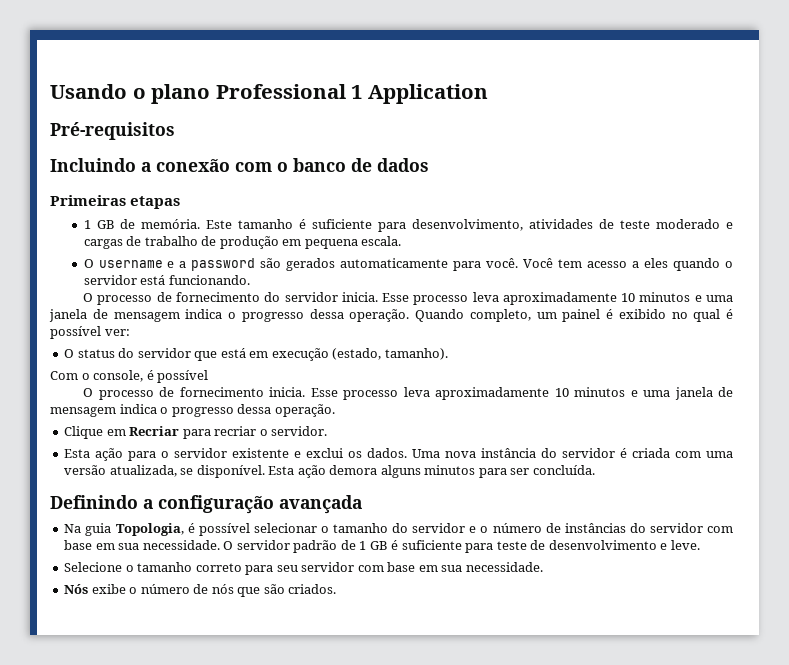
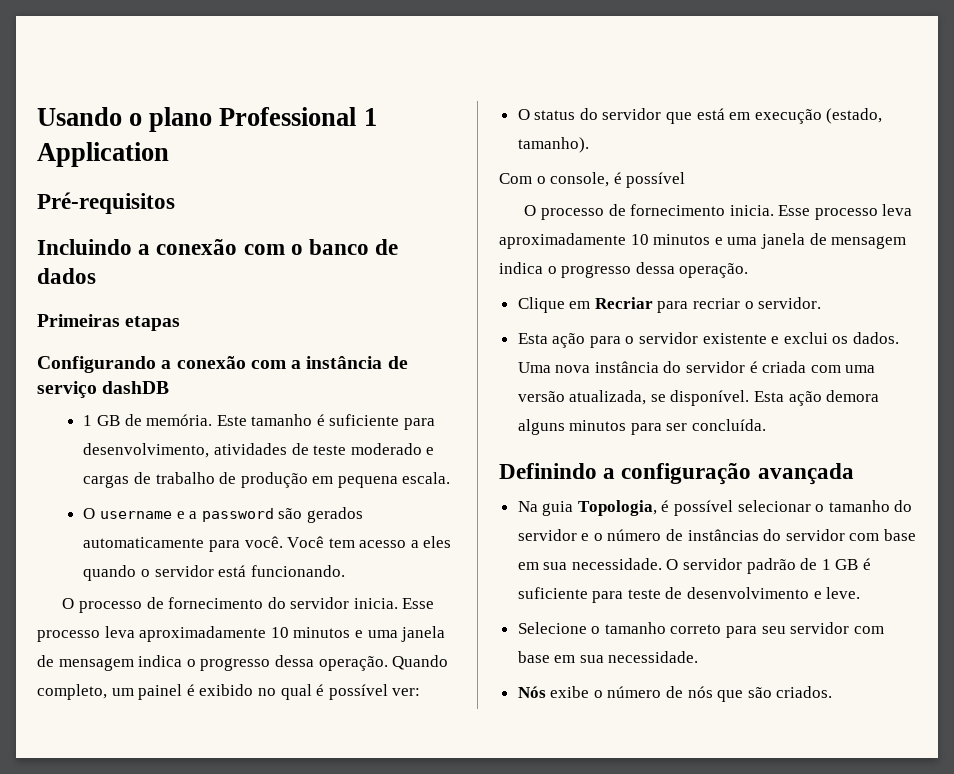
+ Configurando a conexão com a instância de serviço dashDB

